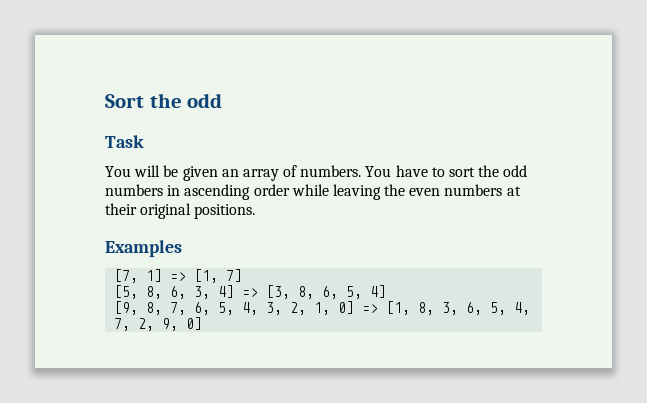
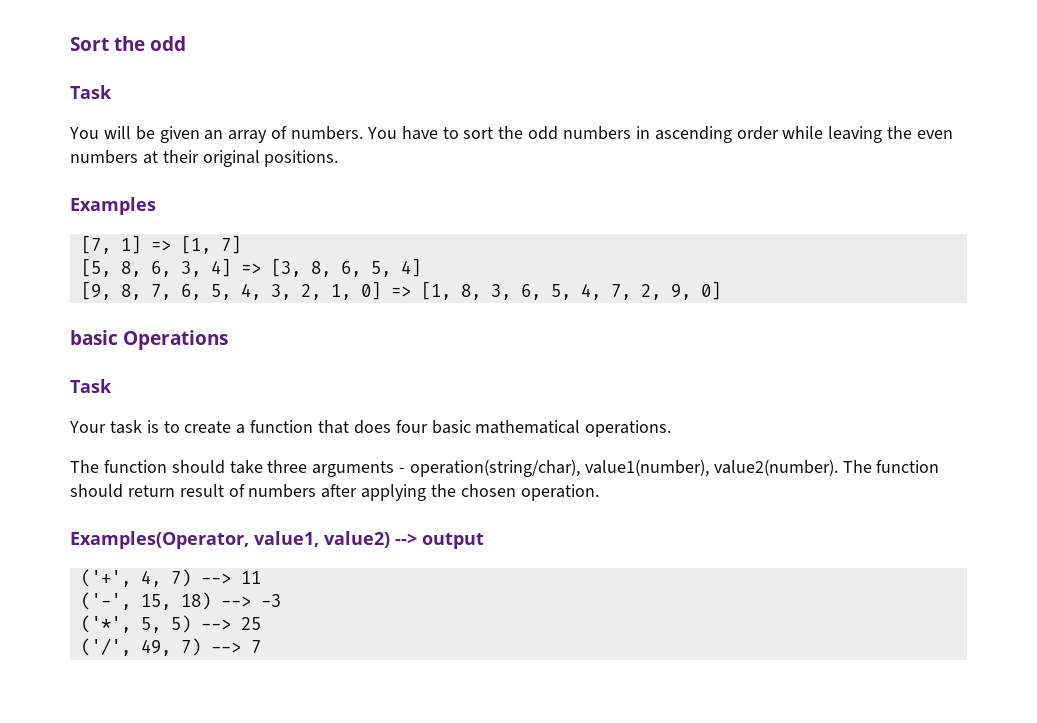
+ basic Operations
+ Task
+ Your task is to create a function that does four basic mathematical operations.
+ The function should take three arguments - operation(string/char), value1(number), value2(number). The function should return result of numbers after applying the chosen operation.
+ Examples(Operator, value1, value2) --> output
+ ('+', 4, 7) --> 11
+ ('-', 15, 18) --> -3
+ ('*', 5, 5) --> 25
+ ('/', 49, 7) --> 7

